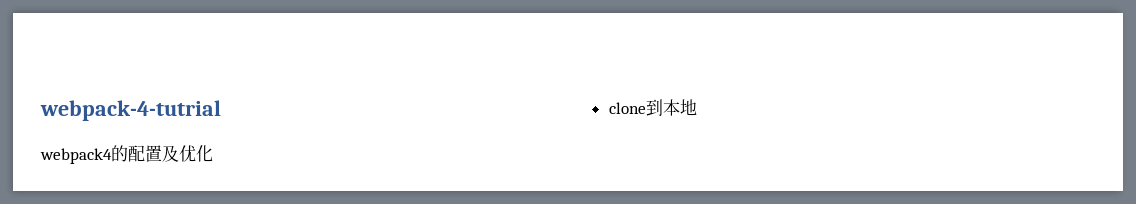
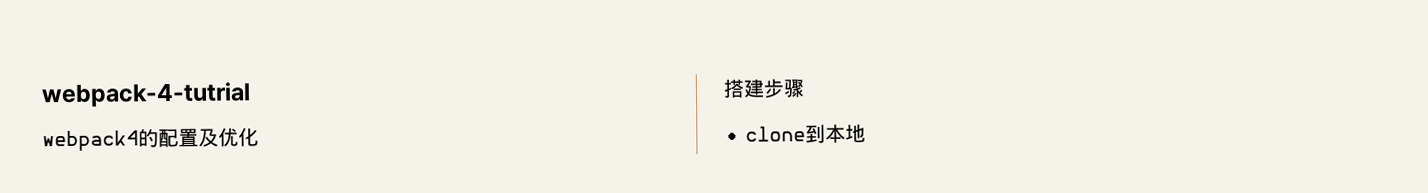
+ 搭建步骤

